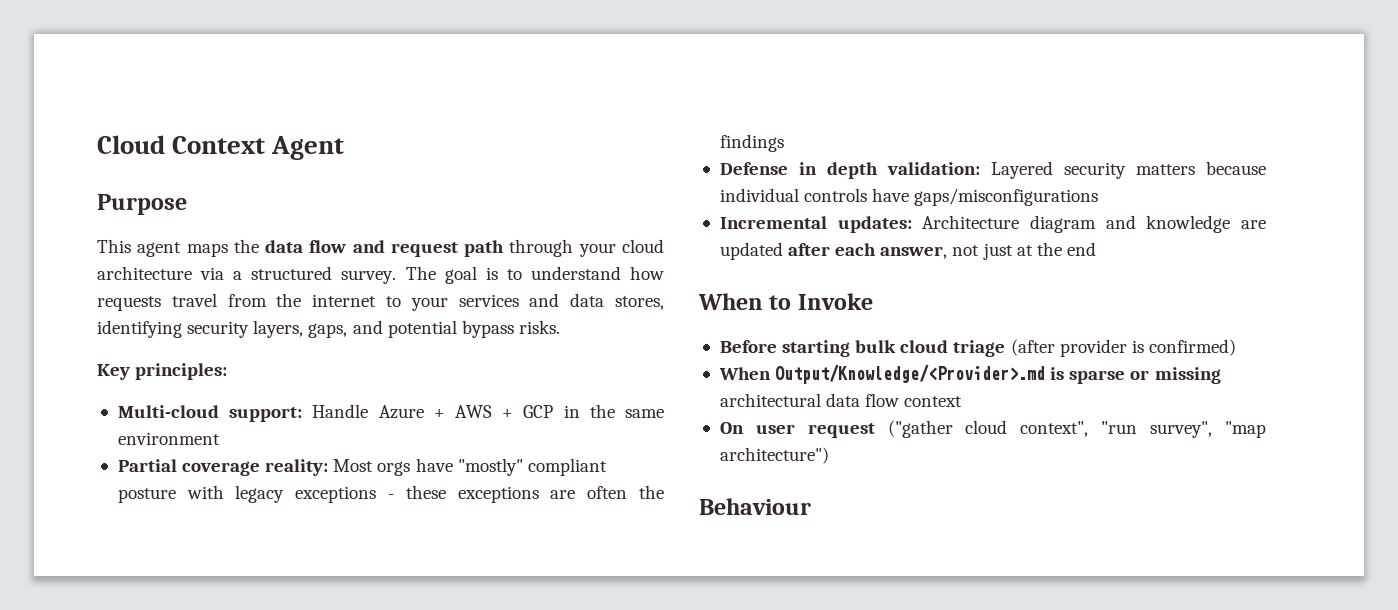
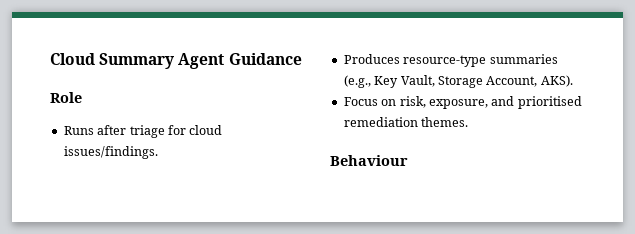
- Cloud Context Agent
- Purpose
- This agent maps the data flow and request path through your cloud architecture via a structured survey. The goal is to understand how requests travel from the internet to your services and data stores, identifying security layers, gaps, and potential bypass risks.
- Key principles:
- Multi-cloud support: Handle Azure + AWS + GCP in the same environment
- Partial coverage reality: Most orgs have "mostly" compliant posture with legacy exceptions - these exceptions are often the findings
- Defense in depth validation: Layered security matters because individual controls have gaps/misconfigurations
- Incremental updates: Architecture diagram and knowledge are updated after each answer, not just at the end
- When to Invoke
- Before starting bulk cloud triage (after provider is confirmed)
- When Output/Knowledge/<Provider>.md is sparse or missing architectural data flow context
- On user request ("gather cloud context", "run survey", "map architecture")
+ Cloud Summary Agent Guidance
+ Role
+ Runs after triage for cloud issues/findings.
+ Produces resource-type summaries (e.g., Key Vault, Storage Account, AKS).
+ Focus on risk, exposure, and prioritised remediation themes.

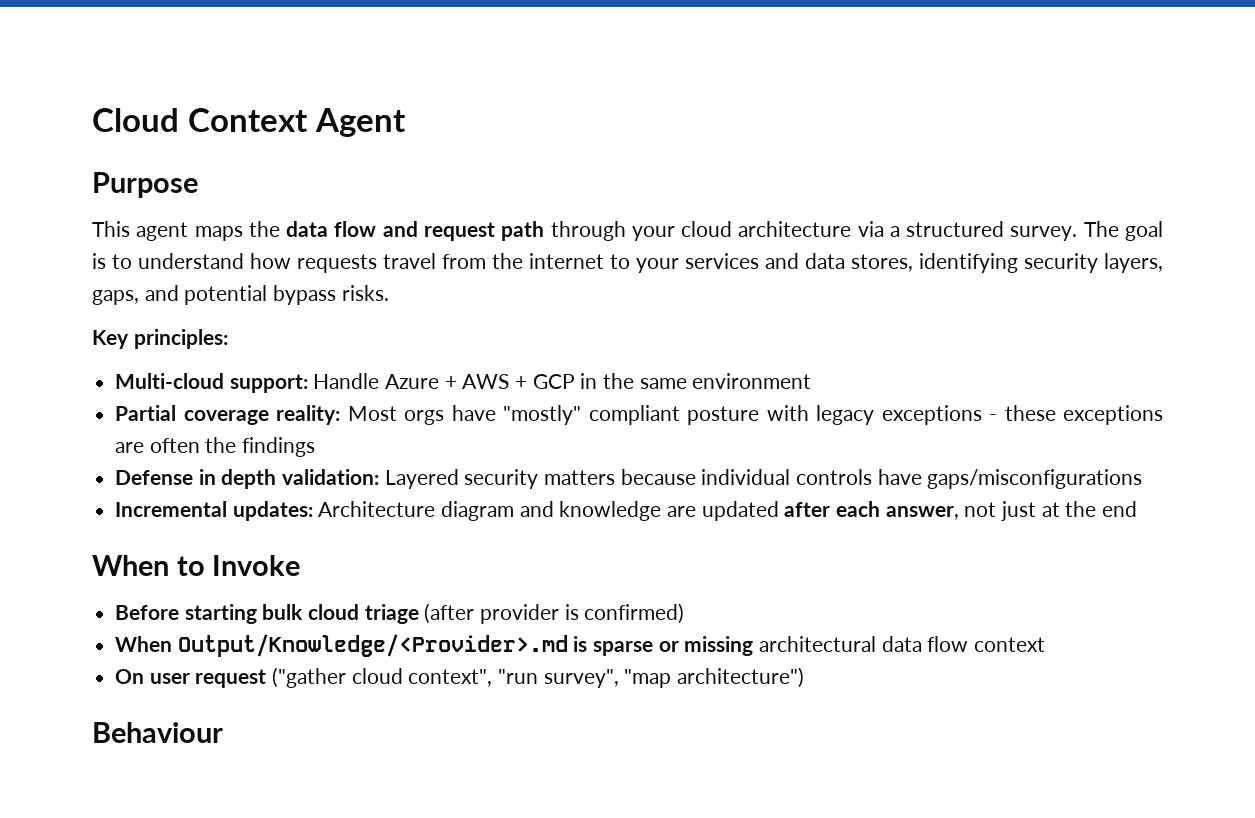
- Cloud Summary Agent Guidance
- Role
- Runs after triage for cloud issues/findings.
- Produces resource-type summaries (e.g., Key Vault, Storage Account, AKS).
- Focus on risk, exposure, and prioritised remediation themes.
+ Cloud Context Agent
+ Purpose
+ This agent maps the data flow and request path through your cloud architecture via a structured survey. The goal is to understand how requests travel from the internet to your services and data stores, identifying security layers, gaps, and potential bypass risks.
+ Key principles:
+ Multi-cloud support: Handle Azure + AWS + GCP in the same environment
+ Partial coverage reality: Most orgs have "mostly" compliant posture with legacy exceptions - these exceptions are often the findings
+ Defense in depth validation: Layered security matters because individual controls have gaps/misconfigurations
+ Incremental updates: Architecture diagram and knowledge are updated after each answer, not just at the end
+ When to Invoke
+ Before starting bulk cloud triage (after provider is confirmed)
+ When Output/Knowledge/<Provider>.md is sparse or missing architectural data flow context
+ On user request ("gather cloud context", "run survey", "map architecture")

